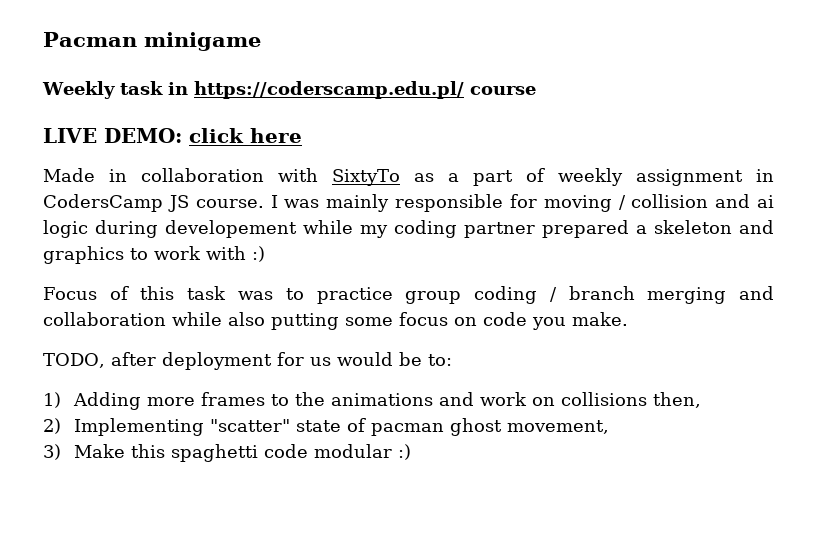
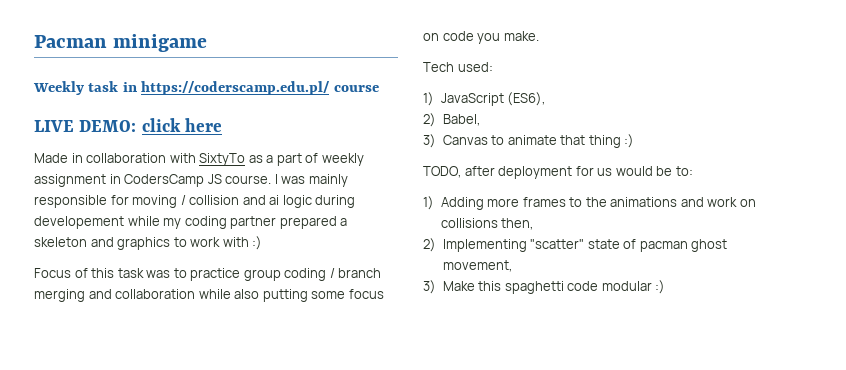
+ Tech used:
+ 1) JavaScript (ES6),
+ 2) Babel,
+ 3) Canvas to animate that thing :)

